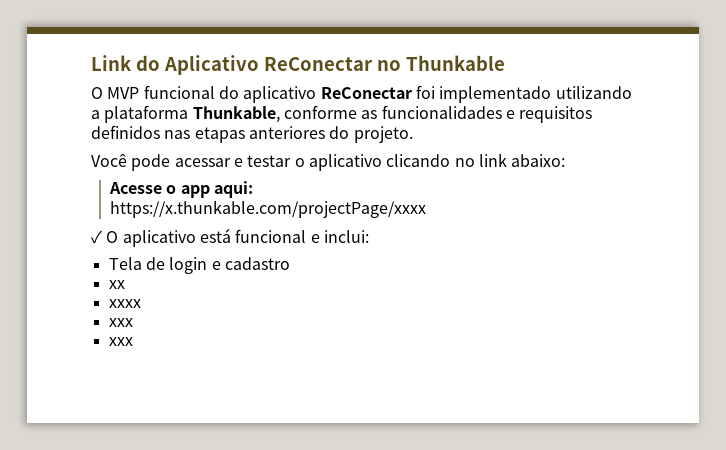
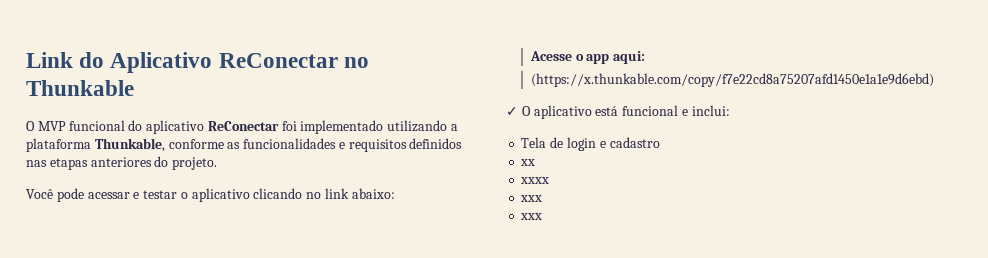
- https://x.thunkable.com/projectPage/xxxx
+ (https://x.thunkable.com/copy/f7e22cd8a75207afd1450e1a1e9d6ebd)

